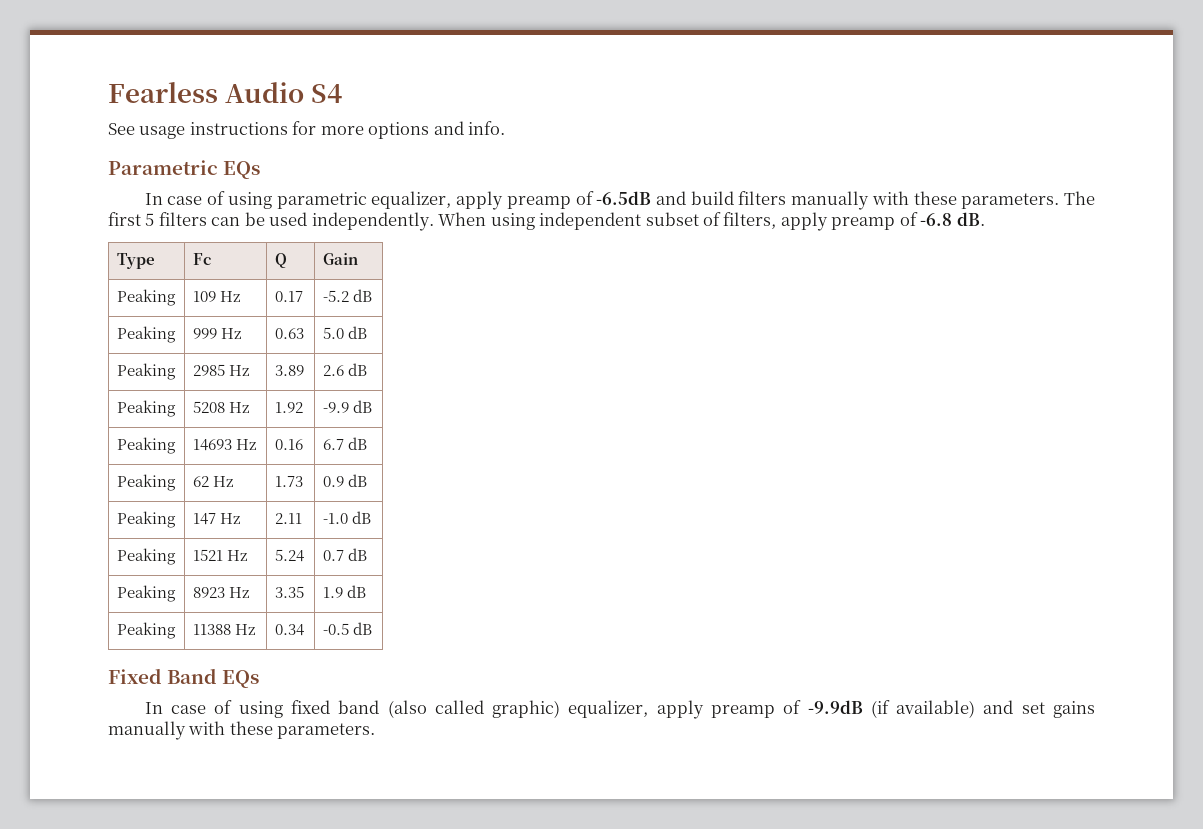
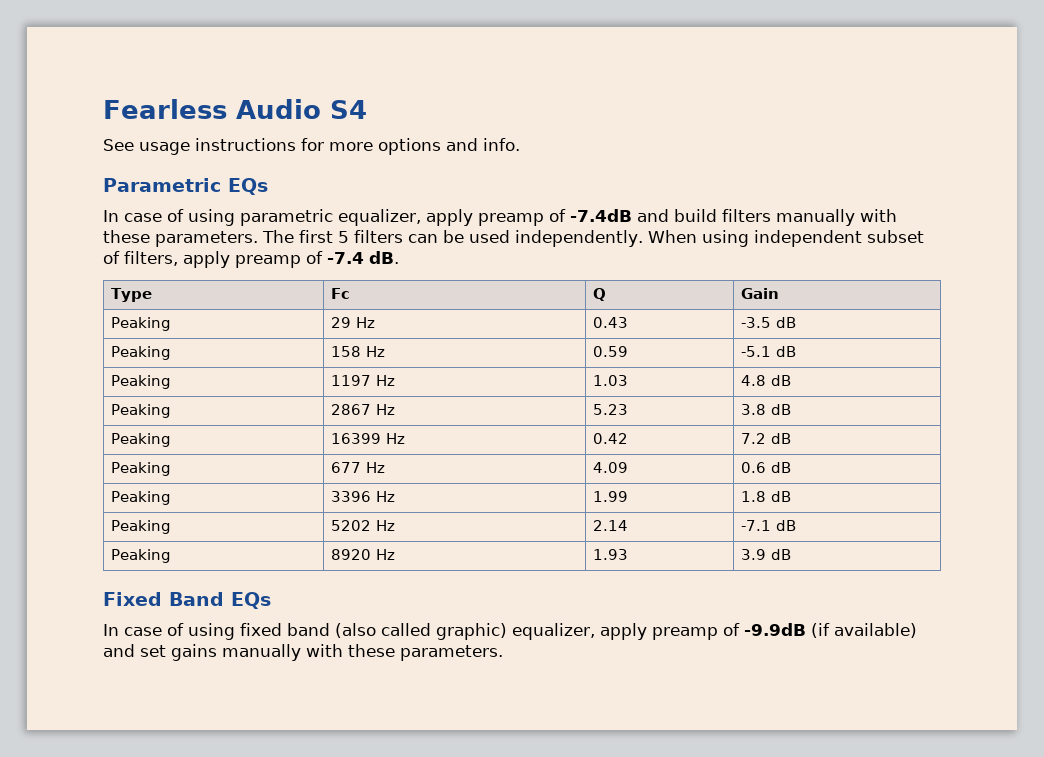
- In case of using parametric equalizer, apply preamp of -6.5dB and build filters manually with these parameters.
+ In case of using parametric equalizer, apply preamp of -7.4dB and build filters manually with these parameters.
- When using independent subset of filters, apply preamp of -6.8 dB.
+ When using independent subset of filters, apply preamp of -7.4 dB.
- Peaking | 109 Hz | 0.17 | -5.2 dB
- Peaking | 999 Hz | 0.63 | 5.0 dB
- Peaking | 2985 Hz | 3.89 | 2.6 dB
- Peaking | 5208 Hz | 1.92 | -9.9 dB
- Peaking | 14693 Hz | 0.16 | 6.7 dB
- Peaking | 62 Hz | 1.73 | 0.9 dB
- Peaking | 147 Hz | 2.11 | -1.0 dB
- Peaking | 1521 Hz | 5.24 | 0.7 dB
- Peaking | 8923 Hz | 3.35 | 1.9 dB
- Peaking | 11388 Hz | 0.34 | -0.5 dB
+ Peaking | 29 Hz | 0.43 | -3.5 dB
+ Peaking | 158 Hz | 0.59 | -5.1 dB
+ Peaking | 1197 Hz | 1.03 | 4.8 dB
+ Peaking | 2867 Hz | 5.23 | 3.8 dB
+ Peaking | 16399 Hz | 0.42 | 7.2 dB
+ Peaking | 677 Hz | 4.09 | 0.6 dB
+ Peaking | 3396 Hz | 1.99 | 1.8 dB
+ Peaking | 5202 Hz | 2.14 | -7.1 dB
+ Peaking | 8920 Hz | 1.93 | 3.9 dB

